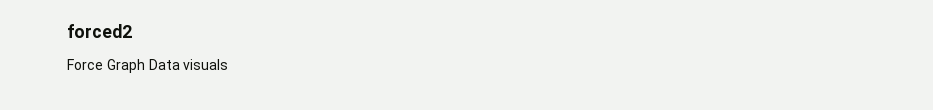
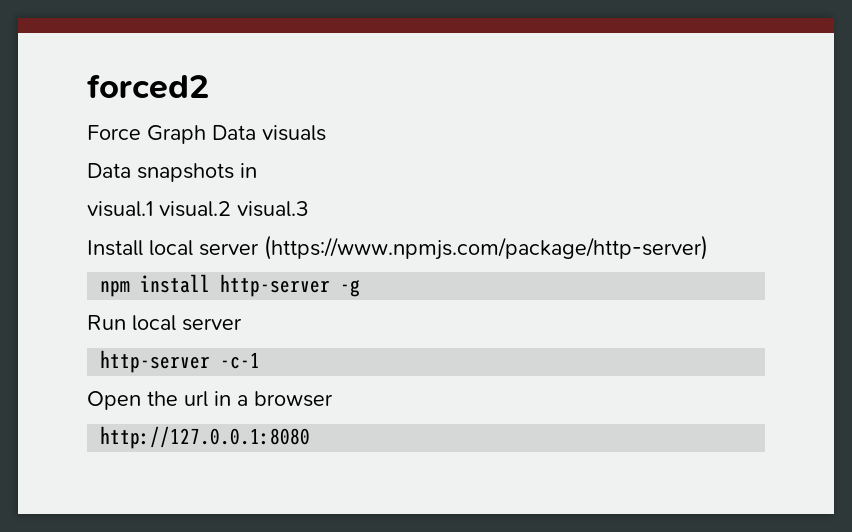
+ Data snapshots in
+ visual.1 visual.2 visual.3
+ Install local server (https://www.npmjs.com/package/http-server)
+ npm install http-server -g
+ Run local server
+ http-server -c-1
+ Open the url in a browser
+ http://127.0.0.1:8080

